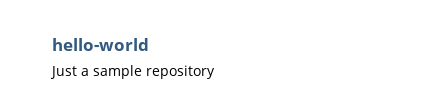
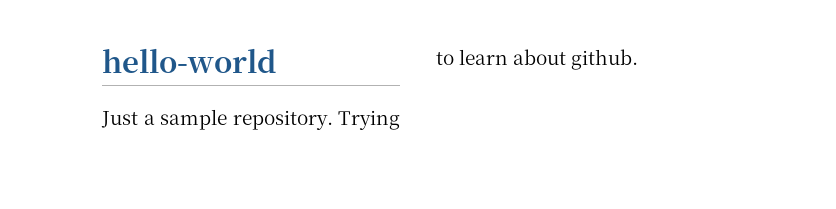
- Just a sample repository
+ Just a sample repository. Trying to learn about github.

